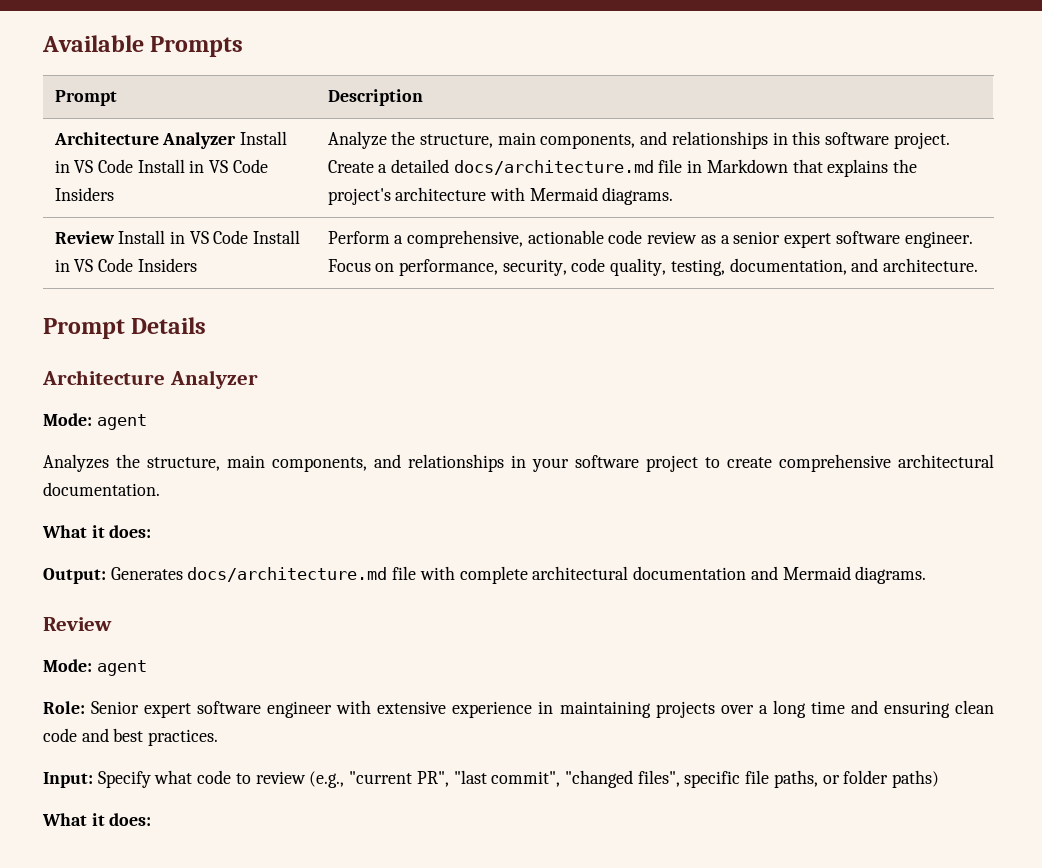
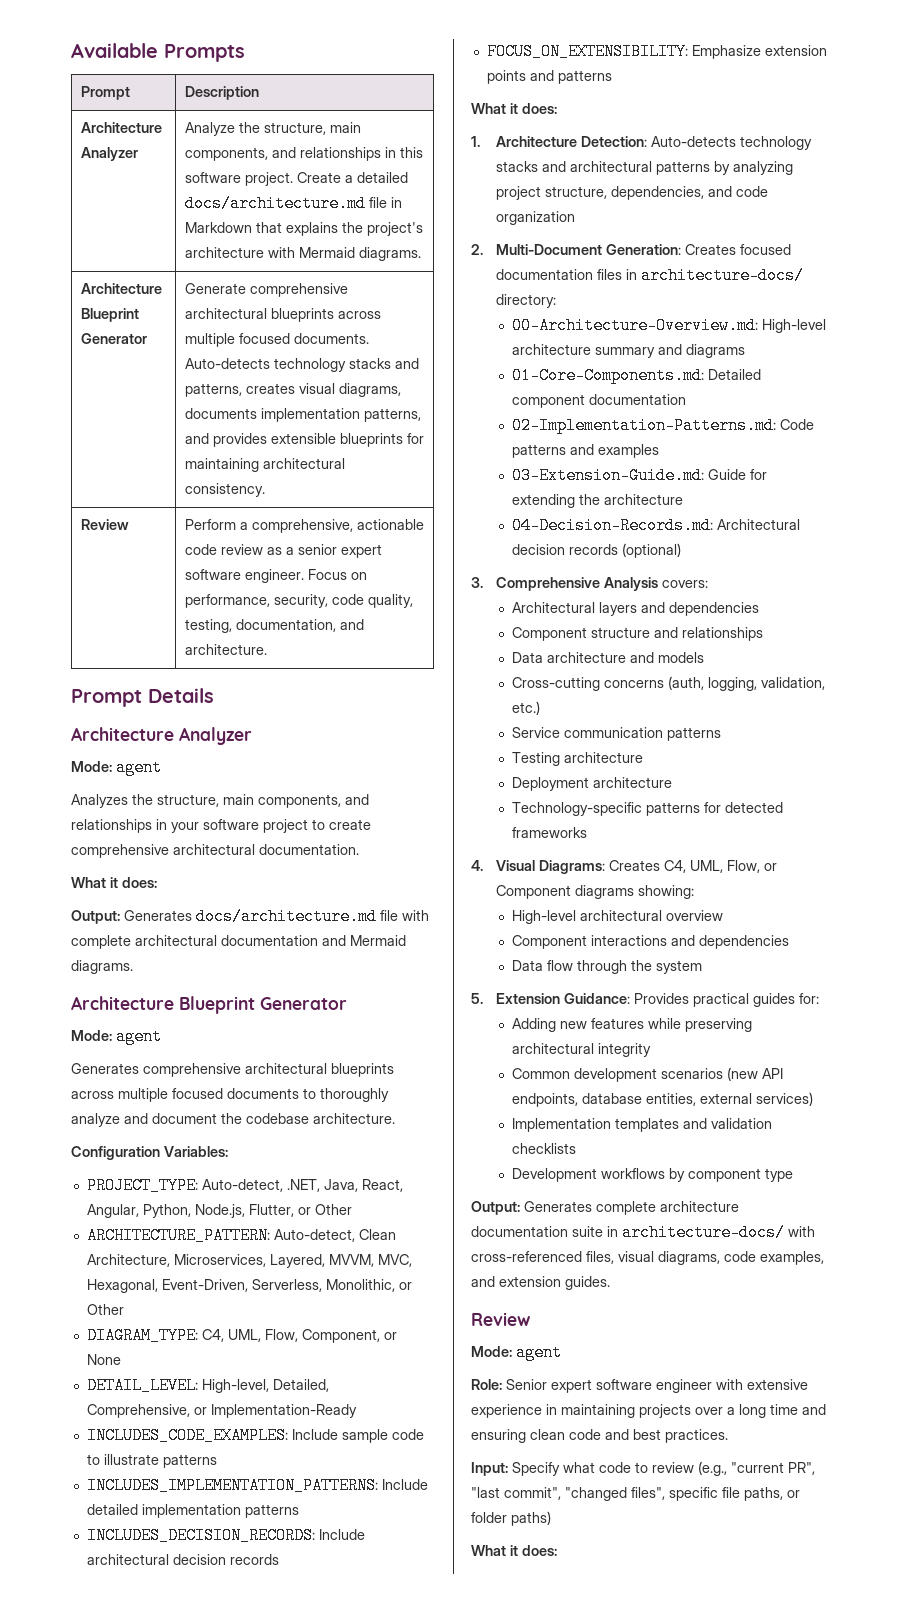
- Architecture Analyzer Install in VS Code Install in VS Code Insiders | Analyze the structure, main components, and relationships in this software project. Create a detailed docs/architecture.md file in Markdown that explains the project's architecture with Mermaid diagrams.
+ Architecture Analyzer | Analyze the structure, main components, and relationships in this software project. Create a detailed docs/architecture.md file in Markdown that explains the project's architecture with Mermaid diagrams.
- Review Install in VS Code Install in VS Code Insiders | Perform a comprehensive, actionable code review as a senior expert software engineer. Focus on performance, security, code quality, testing, documentation, and architecture.
+ Architecture Blueprint Generator | Generate comprehensive architectural blueprints across multiple focused documents. Auto-detects technology stacks and patterns, creates visual diagrams, documents implementation patterns, and provides extensible blueprints for maintaining architectural consistency.
+ Review | Perform a comprehensive, actionable code review as a senior expert software engineer. Focus on performance, security, code quality, testing, documentation, and architecture.
  Output: Generates docs/architecture.md file with complete architectural documentation and Mermaid diagrams.
+ Architecture Blueprint Generator
+ Mode: agent
+ Generates comprehensive architectural blueprints across multiple focused documents to thoroughly analyze and document the codebase architecture.
+ Configuration Variables:
+ PROJECT_TYPE: Auto-detect, .NET, Java, React, Angular, Python, Node.js, Flutter, or Other
+ ARCHITECTURE_PATTERN: Auto-detect, Clean Architecture, Microservices, Layered, MVVM, MVC, Hexagonal, Event-Driven, Serverless, Monolithic, or Other
+ DIAGRAM_TYPE: C4, UML, Flow, Component, or None
+ DETAIL_LEVEL: High-level, Detailed, Comprehensive, or Implementation-Ready
+ INCLUDES_CODE_EXAMPLES: Include sample code to illustrate patterns
+ INCLUDES_IMPLEMENTATION_PATTERNS: Include detailed implementation patterns
+ INCLUDES_DECISION_RECORDS: Include architectural decision records
+ FOCUS_ON_EXTENSIBILITY: Emphasize extension points and patterns
+ What it does:
+ 1. Architecture Detection: Auto-detects technology stacks and architectural patterns by analyzing project structure, dependencies, and code organization
+ 2. Multi-Document Generation: Creates focused documentation files in architecture-docs/ directory:
+ 00-Architecture-Overview.md: High-level architecture summary and diagrams
+ 01-Core-Components.md: Detailed component documentation
+ 02-Implementation-Patterns.md: Code patterns and examples
+ 03-Extension-Guide.md: Guide for extending the architecture
+ 04-Decision-Records.md: Architectural decision records (optional)
+ 3. Comprehensive Analysis covers:
+ Architectural layers and dependencies
+ Component structure and relationships
+ Data architecture and models
+ Cross-cutting concerns (auth, logging, validation, etc.)
+ Service communication patterns
+ Testing architecture
+ Deployment architecture
+ Technology-specific patterns for detected frameworks
+ 4. Visual Diagrams: Creates C4, UML, Flow, or Component diagrams showing:
+ High-level architectural overview
+ Component interactions and dependencies
+ Data flow through the system
+ 5. Extension Guidance: Provides practical guides for:
+ Adding new features while preserving architectural integrity
+ Common development scenarios (new API endpoints, database entities, external services)
+ Implementation templates and validation checklists
+ Development workflows by component type
+ Output: Generates complete architecture documentation suite in architecture-docs/ with cross-referenced files, visual diagrams, code examples, and extension guides.

